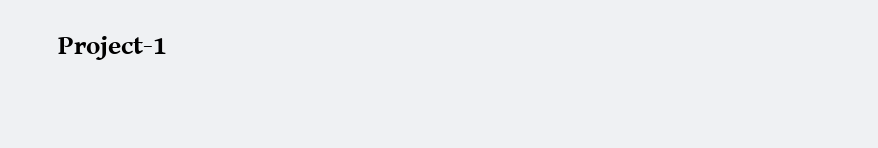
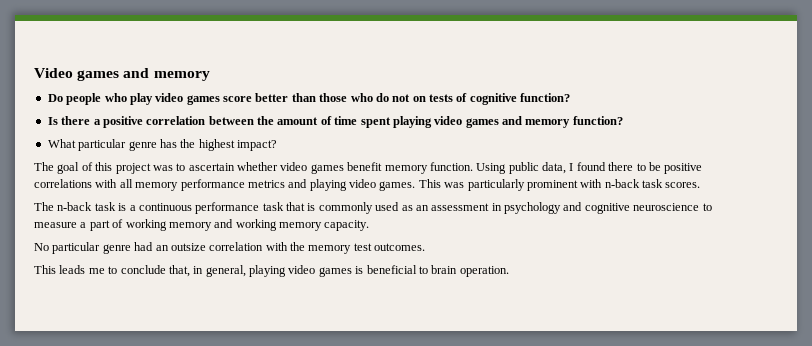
- Project-1
+ Video games and memory
+ Do people who play video games score better than those who do not on tests of cognitive function?
+ Is there a positive correlation between the amount of time spent playing video games and memory function?
+ What particular genre has the highest impact?
+ The goal of this project was to ascertain whether video games benefit memory function. Using public data, I found there to be positive correlations with all memory performance metrics and playing video games. This was particularly prominent with n-back task scores.
+ The n-back task is a continuous performance task that is commonly used as an assessment in psychology and cognitive neuroscience to measure a part of working memory and working memory capacity.
+ No particular genre had an outsize correlation with the memory test outcomes.
+ This leads me to conclude that, in general, playing video games is beneficial to brain operation.

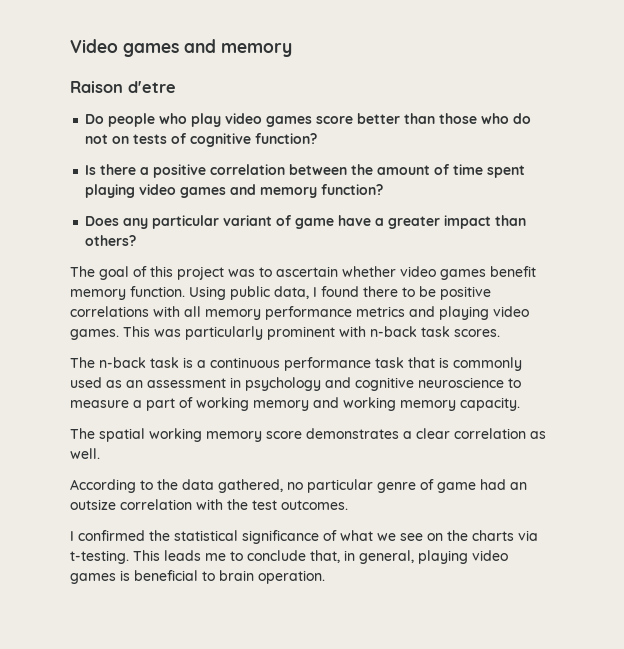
+ Raison d'etre
- What particular genre has the highest impact?
+ Does any particular variant of game have a greater impact than others?
- No particular genre had an outsize correlation with the memory test outcomes.
+ The spatial working memory score demonstrates a clear correlation as well.
+ According to the data gathered, no particular genre of game had an outsize correlation with the test outcomes.
+ I confirmed the statistical significance of what we see on the charts via t-testing.

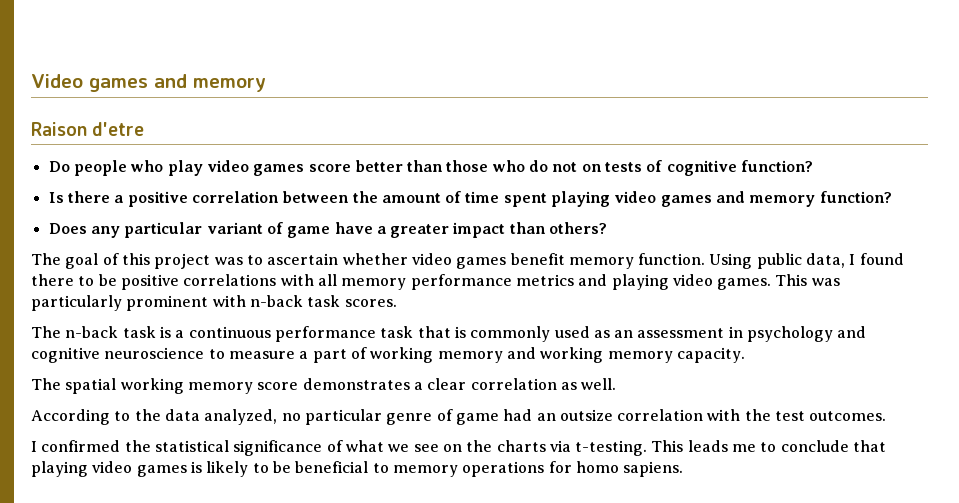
- According to the data gathered, no particular genre of game had an outsize correlation with the test outcomes.
+ According to the data analyzed, no particular genre of game had an outsize correlation with the test outcomes.
- This leads me to conclude that, in general, playing video games is beneficial to brain operation.
+ This leads me to conclude that playing video games is likely to be beneficial to memory operations for homo sapiens.

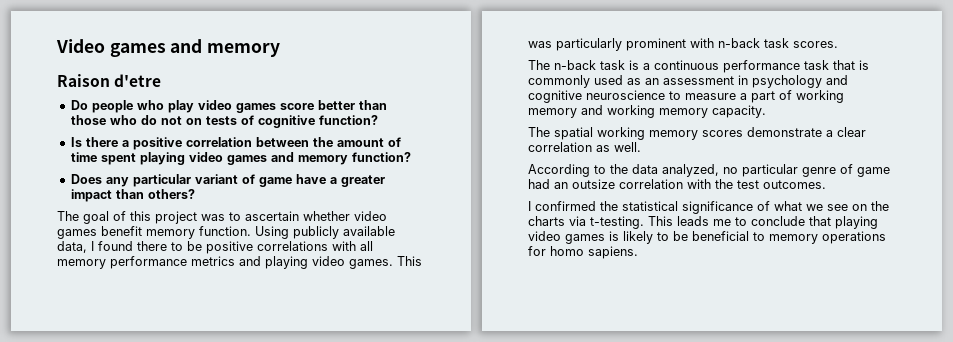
- Using public data, I found there to be positive correlations with all memory performance metrics and playing video games.
+ Using publicly available data, I found there to be positive correlations with all memory performance metrics and playing video games.
- The spatial working memory score demonstrates a clear correlation as well.
+ The spatial working memory scores demonstrate a clear correlation as well.

